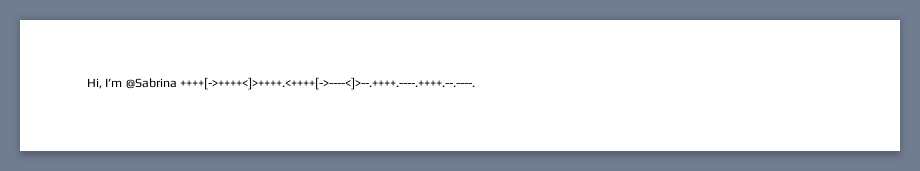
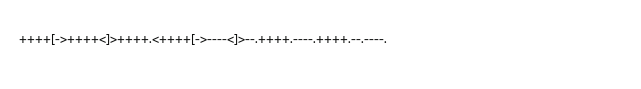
- Hi, I’m @Sabrina ++++[->++++<]>++++.<++++[->----<]>--.++++.----.++++.--.----.
+ ++++[->++++<]>++++.<++++[->----<]>--.++++.----.++++.--.----.

